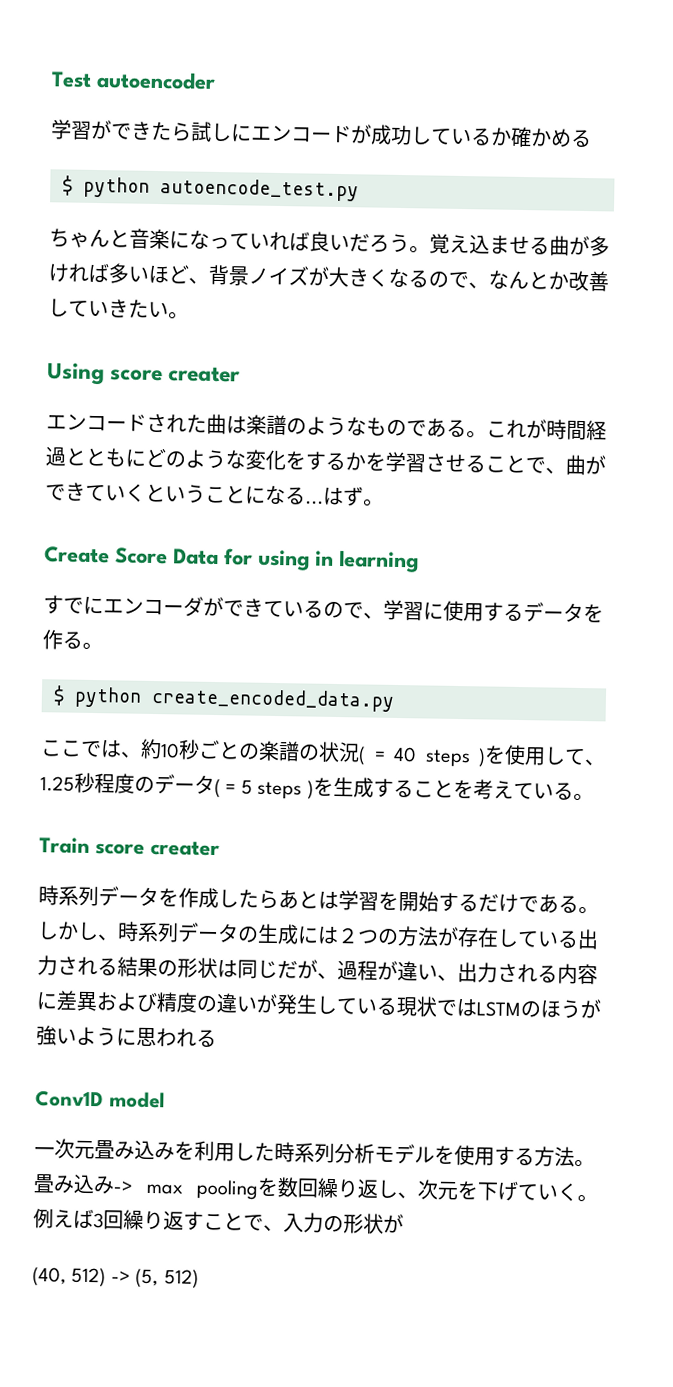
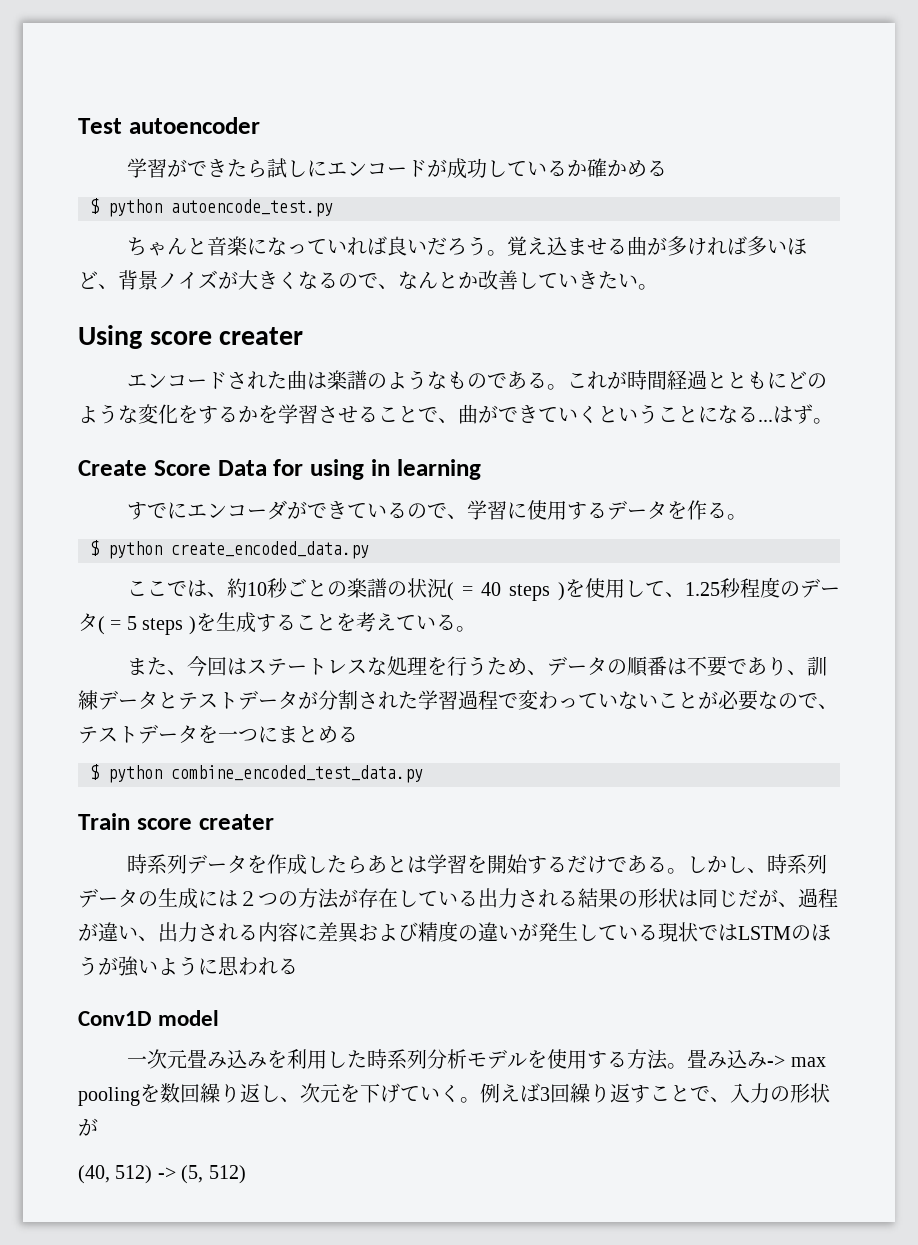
+ また、今回はステートレスな処理を行うため、データの順番は不要であり、訓練データとテストデータが分割された学習過程で変わっていないことが必要なので、テストデータを一つにまとめる
+ $ python combine_encoded_test_data.py

